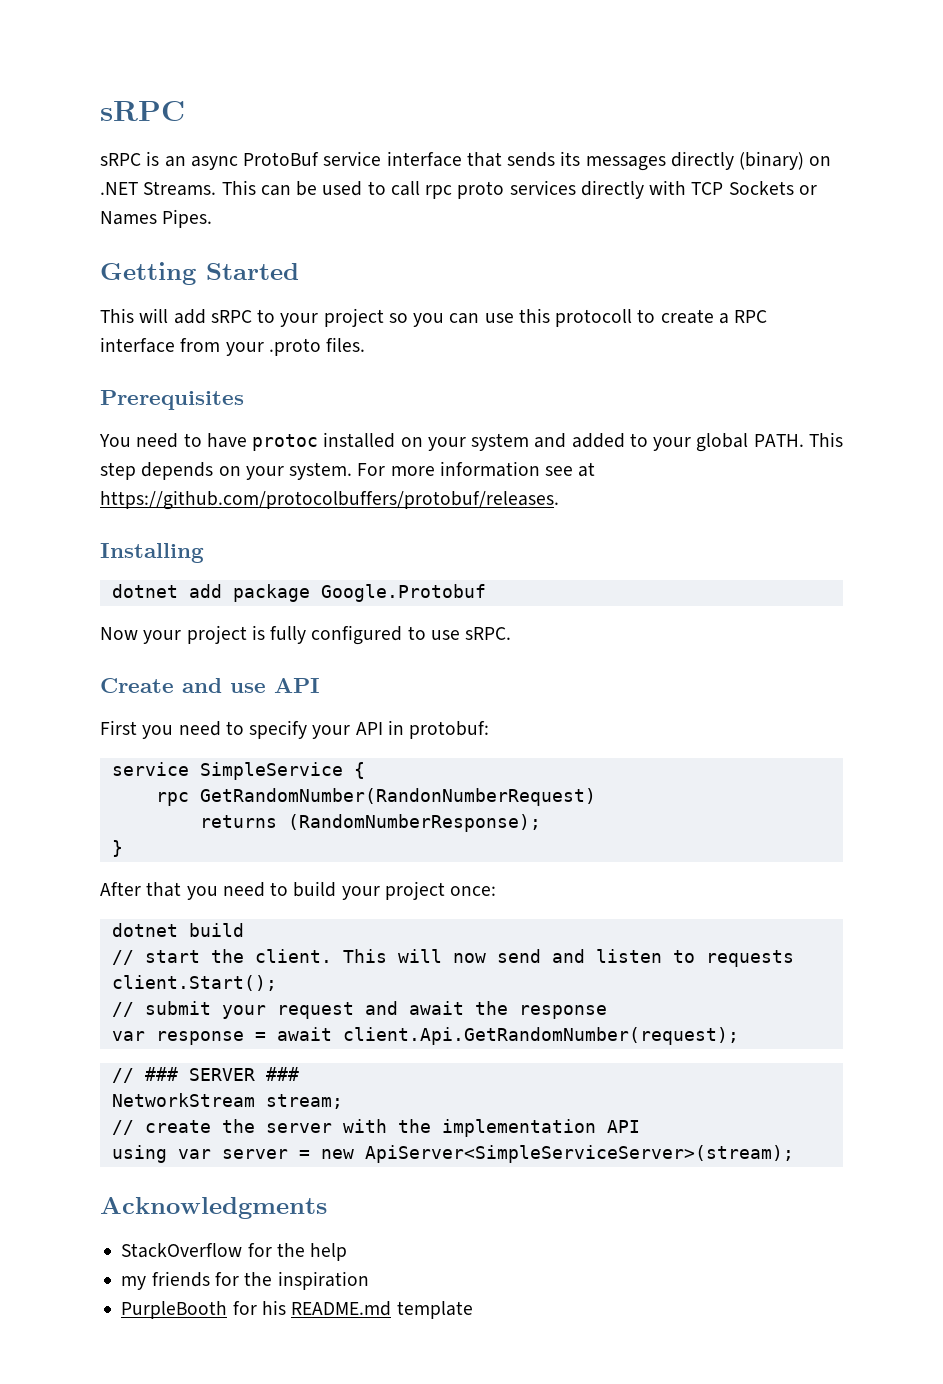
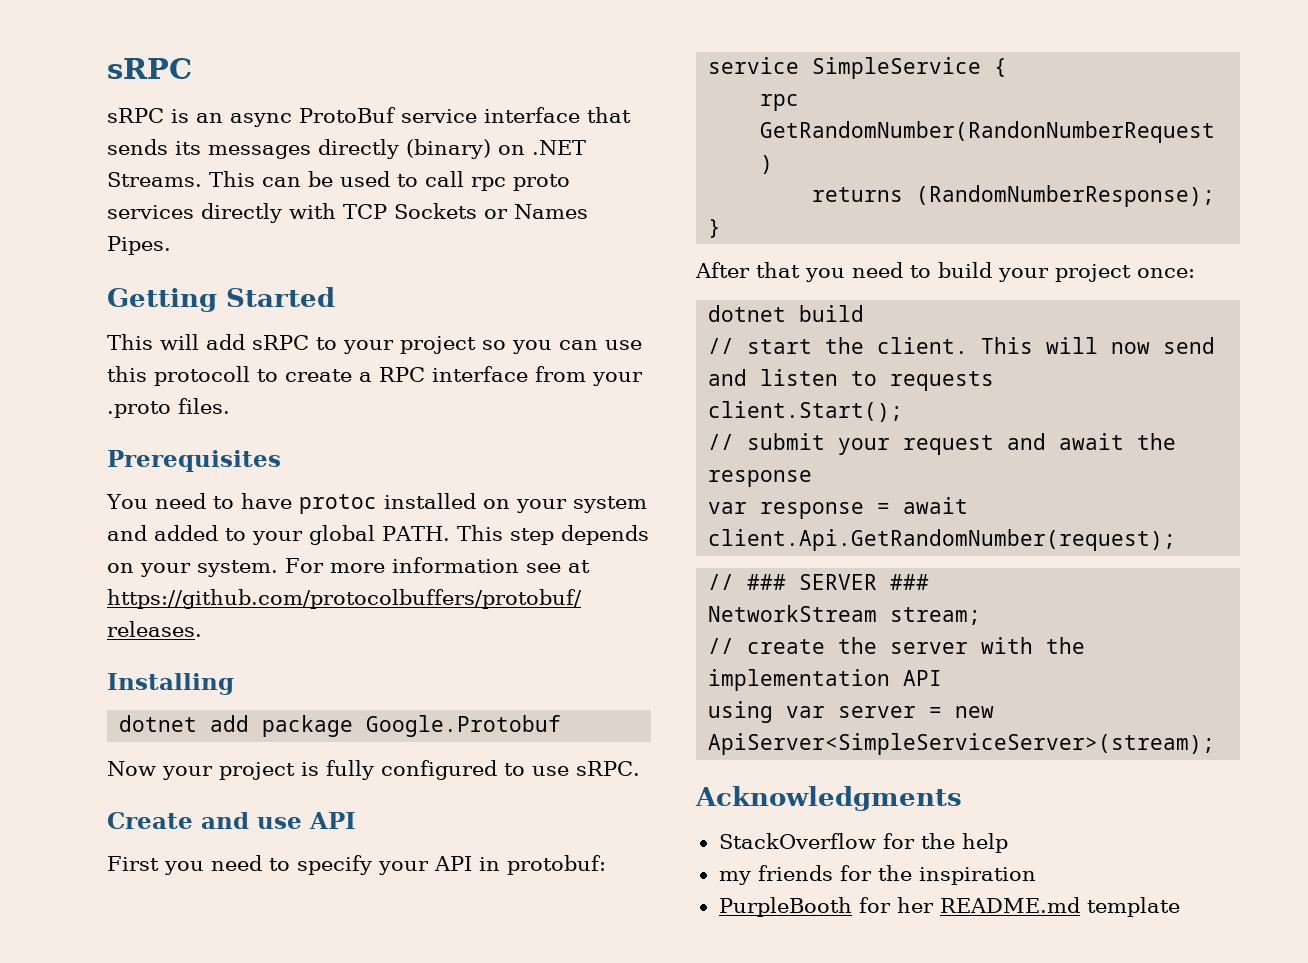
- PurpleBooth for his README.md template
+ PurpleBooth for her README.md template

